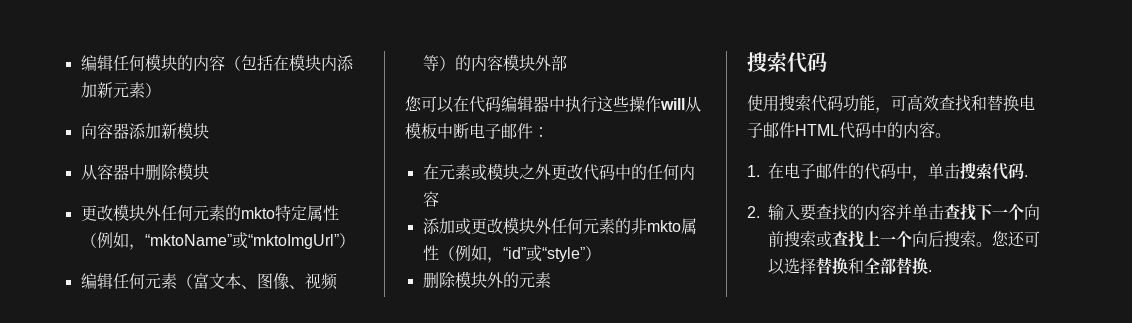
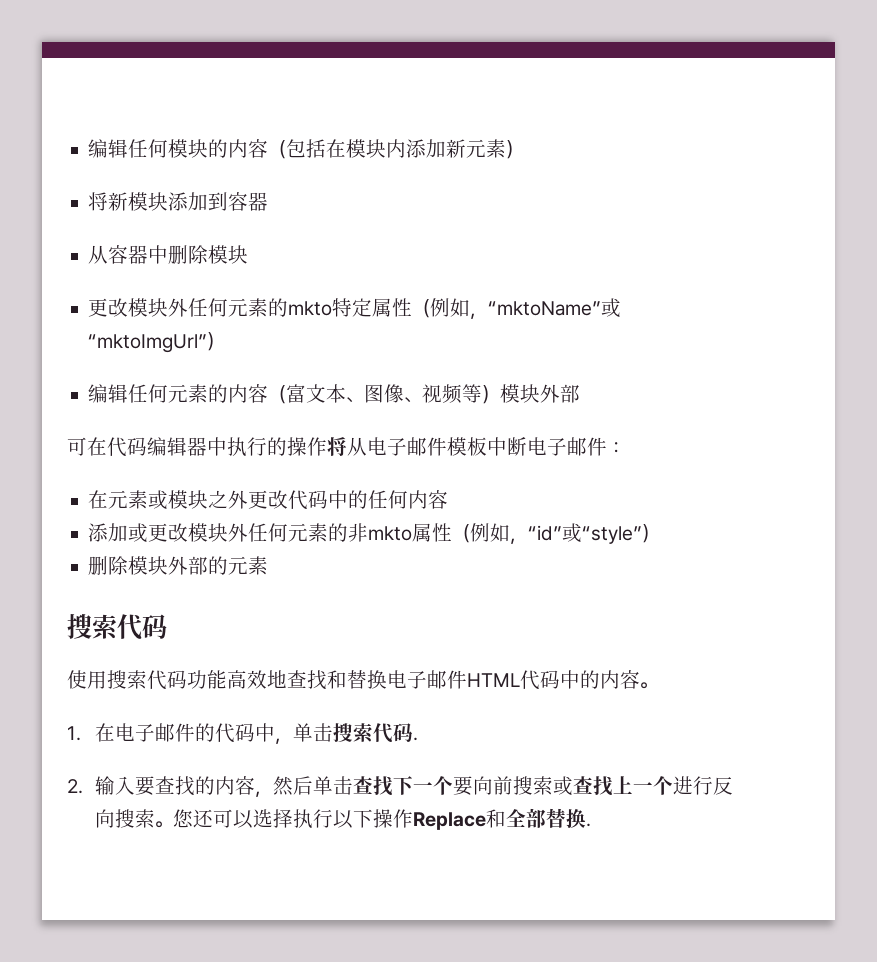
- 向容器添加新模块
+ 将新模块添加到容器
- 编辑任何元素（富文本、图像、视频等）的内容模块外部
+ 编辑任何元素的内容（富文本、图像、视频等）模块外部
- 您可以在代码编辑器中执行这些操作will从模板中断电子邮件：
+ 可在代码编辑器中执行的操作将从电子邮件模板中断电子邮件：
- 删除模块外的元素
+ 删除模块外部的元素
- 使用搜索代码功能，可高效查找和替换电子邮件HTML代码中的内容。
+ 使用搜索代码功能高效地查找和替换电子邮件HTML代码中的内容。
- 2.输入要查找的内容并单击查找下一个向前搜索或查找上一个向后搜索。
+ 2.输入要查找的内容，然后单击查找下一个要向前搜索或查找上一个进行反向搜索。
- 您还可以选择替换和全部替换.
+ 您还可以选择执行以下操作Replace和全部替换.

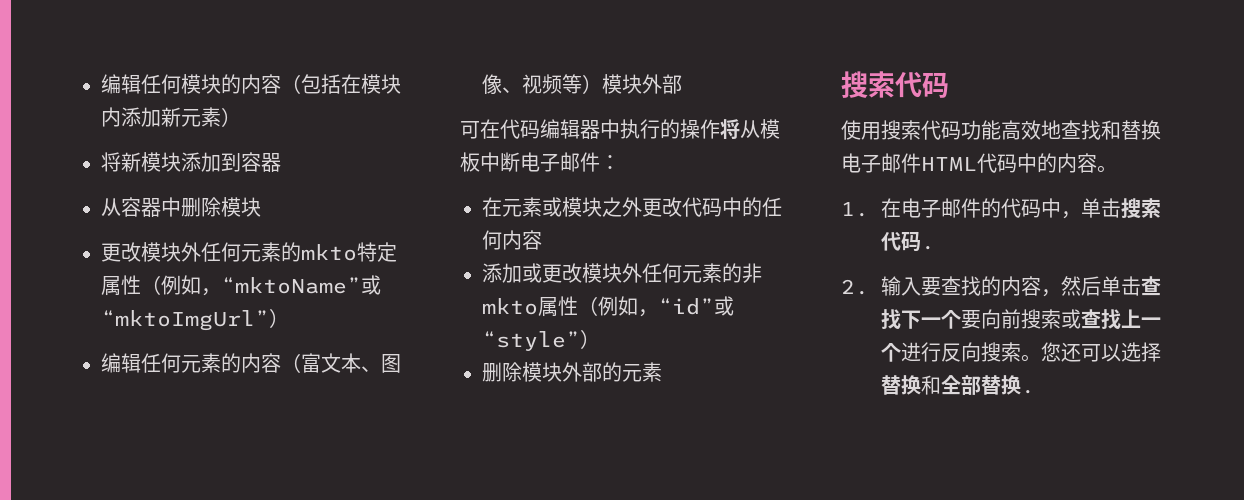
- 可在代码编辑器中执行的操作将从电子邮件模板中断电子邮件：
+ 可在代码编辑器中执行的操作将从模板中断电子邮件：
- 您还可以选择执行以下操作Replace和全部替换.
+ 您还可以选择替换和全部替换.

